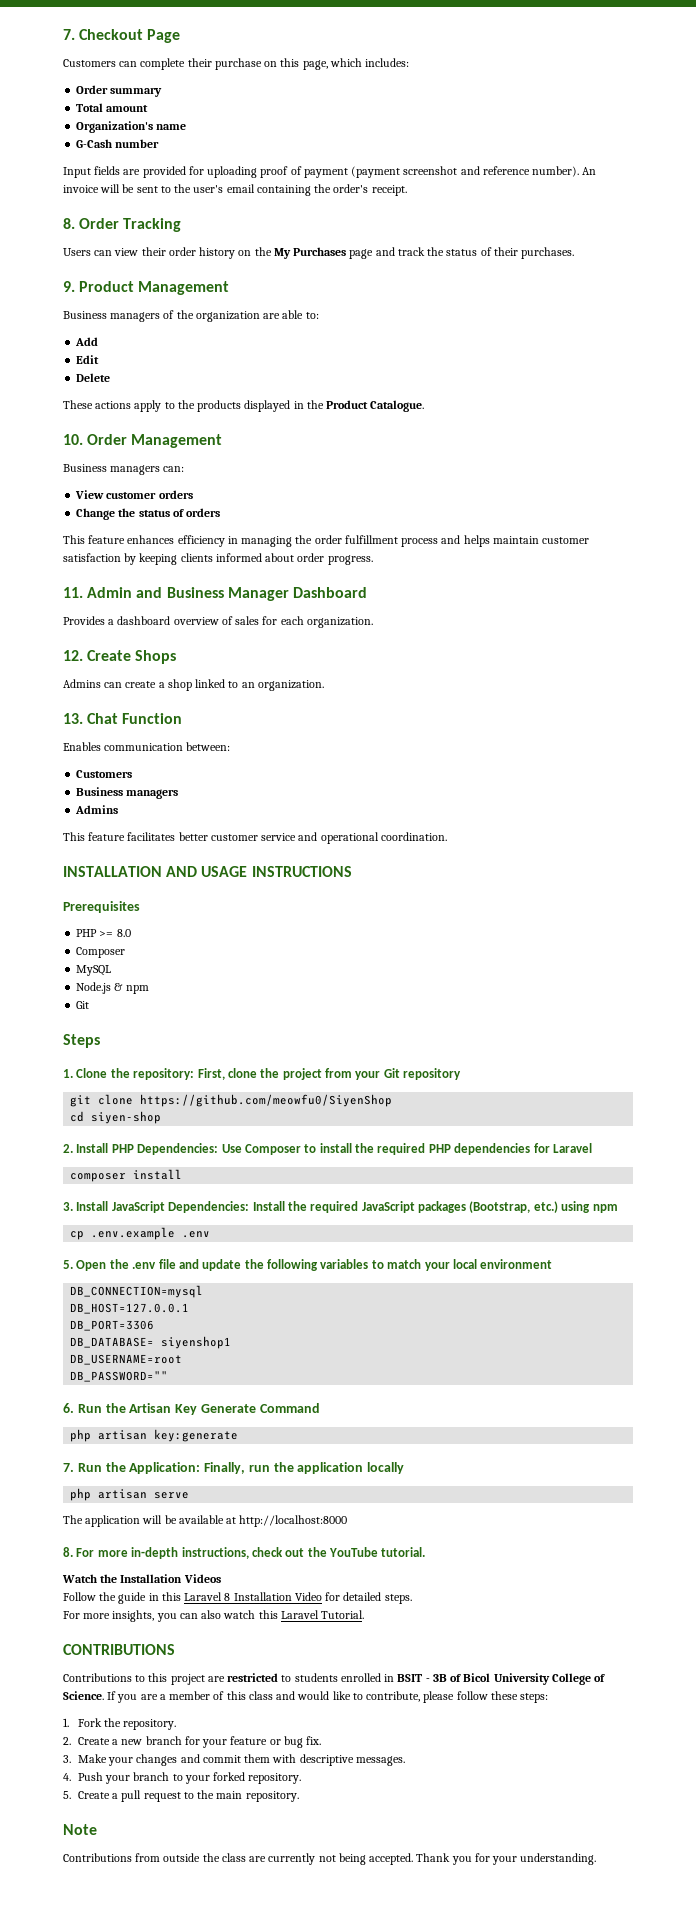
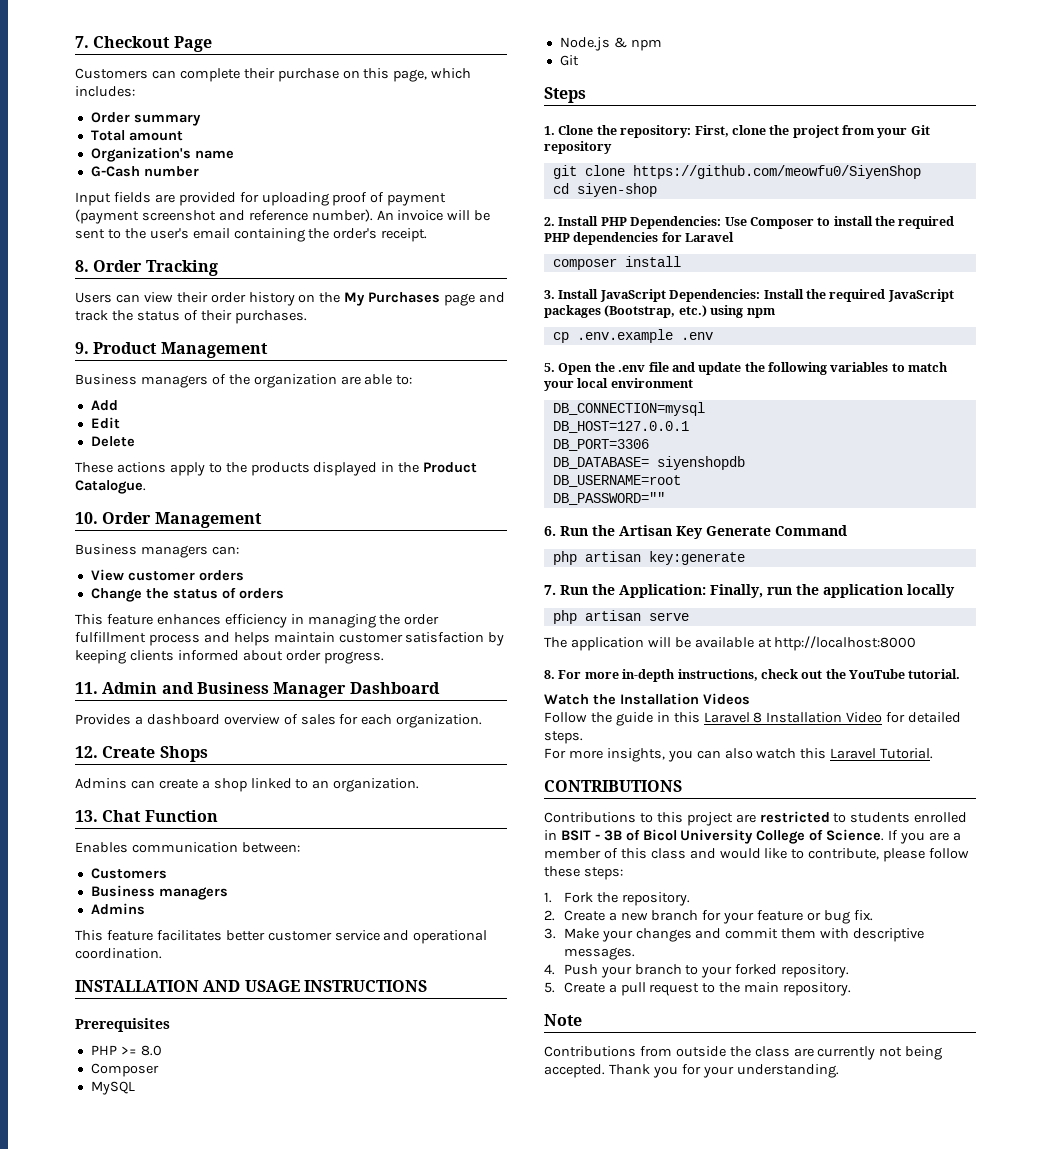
- DB_DATABASE= siyenshop1
+ DB_DATABASE= siyenshopdb

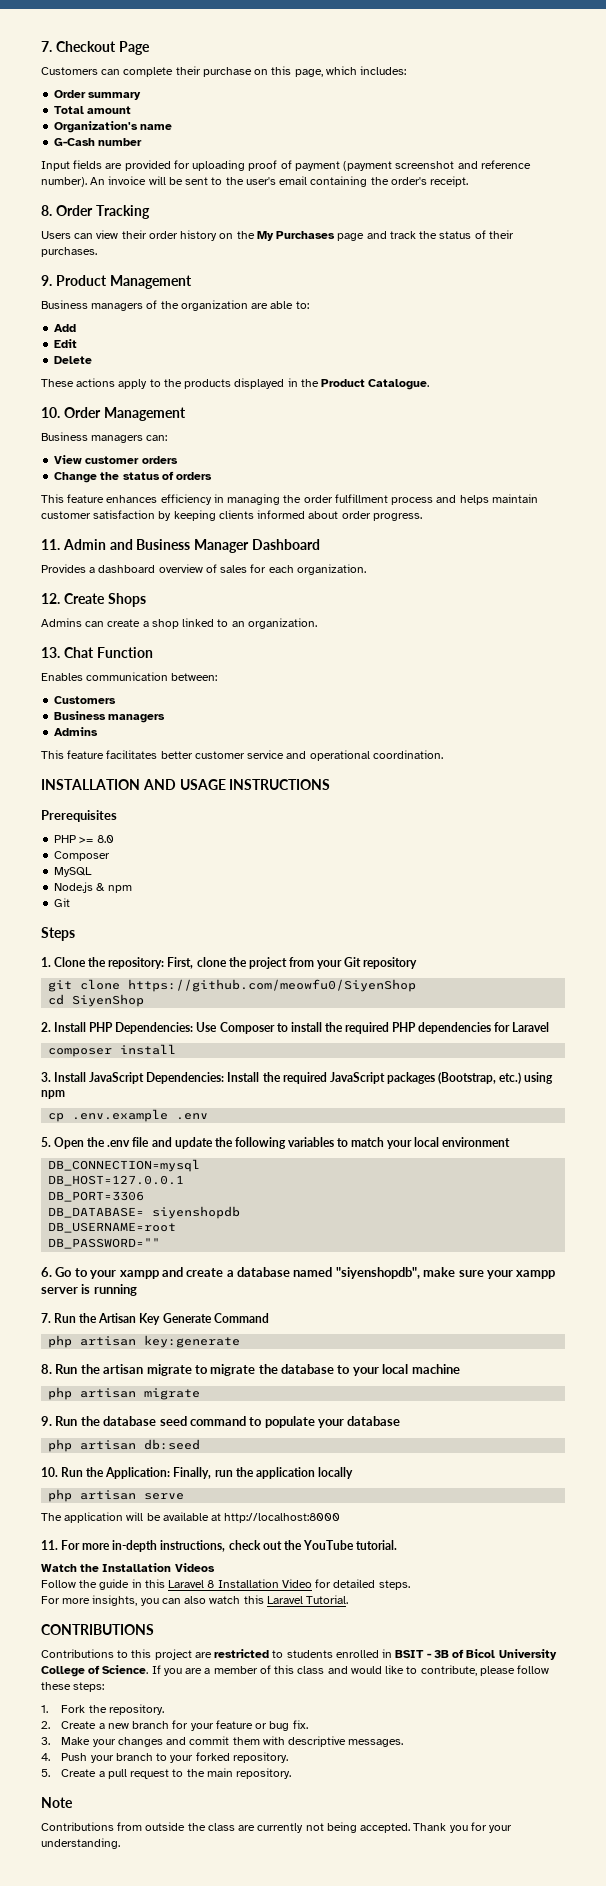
- cd siyen-shop
+ cd SiyenShop
- 6. Run the Artisan Key Generate Command
+ 6. Go to your xampp and create a database named "siyenshopdb", make sure your xampp server is running
+ 7. Run the Artisan Key Generate Command
- 7. Run the Application: Finally, run the application locally
+ 8. Run the artisan migrate to migrate the database to your local machine
+ php artisan migrate
+ 9. Run the database seed command to populate your database
+ php artisan db:seed
+ 10. Run the Application: Finally, run the application locally
- 8. For more in-depth instructions, check out the YouTube tutorial.
+ 11. For more in-depth instructions, check out the YouTube tutorial.

